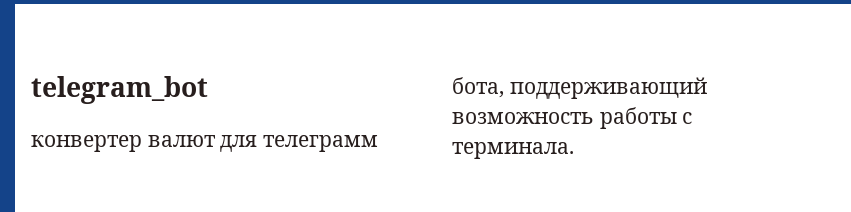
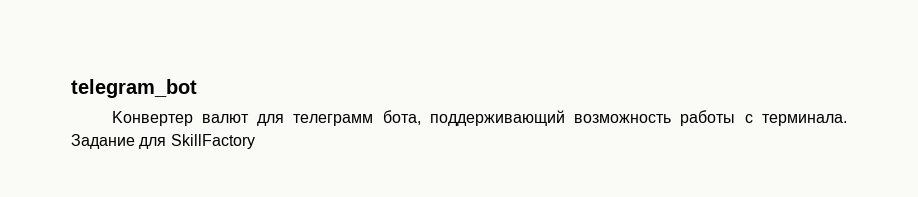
- конвертер валют для телеграмм бота, поддерживающий возможность работы с терминала.
+ Kонвертер валют для телеграмм бота, поддерживающий возможность работы с терминала.
+ Задание для SkillFactory

